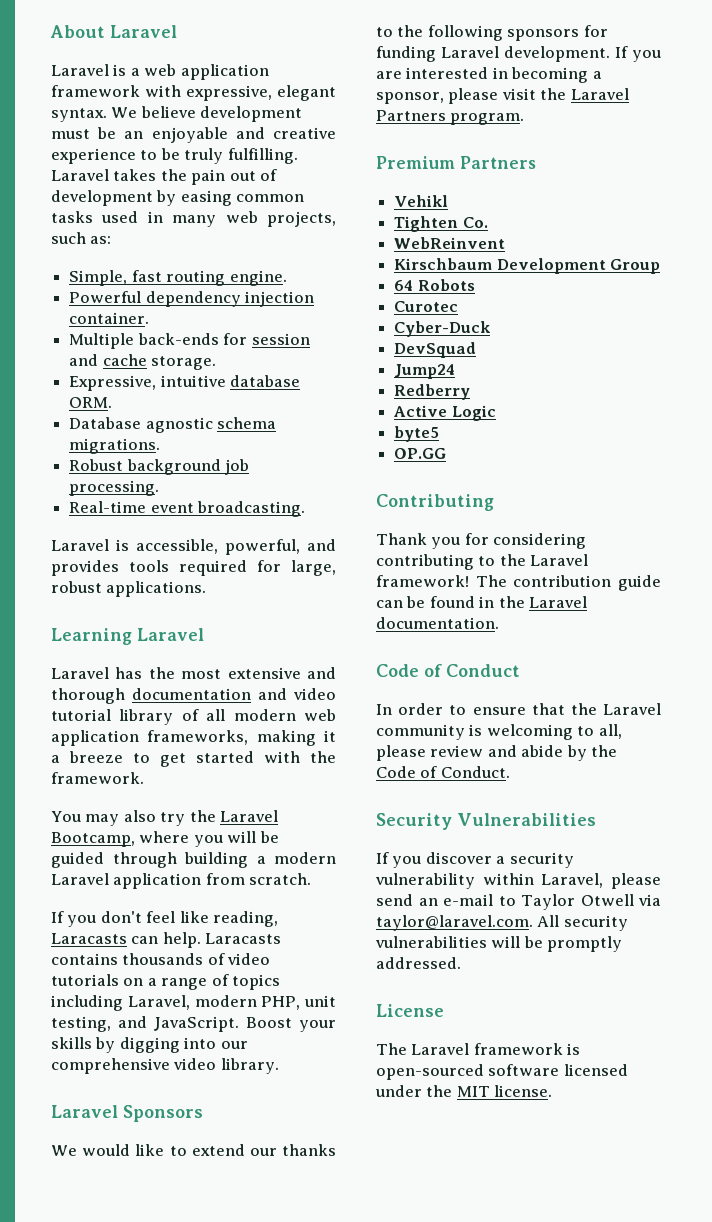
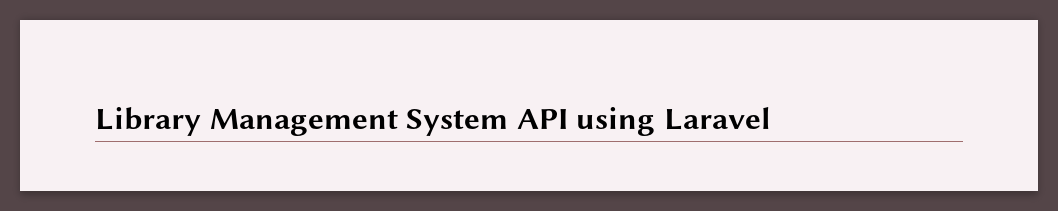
- About Laravel
- Laravel is a web application framework with expressive, elegant syntax. We believe development must be an enjoyable and creative experience to be truly fulfilling. Laravel takes the pain out of development by easing common tasks used in many web projects, such as:
- Simple, fast routing engine.
- Powerful dependency injection container.
- Multiple back-ends for session and cache storage.
- Expressive, intuitive database ORM.
- Database agnostic schema migrations.
- Robust background job processing.
- Real-time event broadcasting.
- Laravel is accessible, powerful, and provides tools required for large, robust applications.
- Learning Laravel
- Laravel has the most extensive and thorough documentation and video tutorial library of all modern web application frameworks, making it a breeze to get started with the framework.
- You may also try the Laravel Bootcamp, where you will be guided through building a modern Laravel application from scratch.
- If you don't feel like reading, Laracasts can help. Laracasts contains thousands of video tutorials on a range of topics including Laravel, modern PHP, unit testing, and JavaScript. Boost your skills by digging into our comprehensive video library.
- Laravel Sponsors
- We would like to extend our thanks to the following sponsors for funding Laravel development. If you are interested in becoming a sponsor, please visit the Laravel Partners program.
- Premium Partners
- Vehikl
- Tighten Co.
- WebReinvent
- Kirschbaum Development Group
- 64 Robots
- Curotec
- Cyber-Duck
- DevSquad
- Jump24
- Redberry
- Active Logic
- byte5
- OP.GG
- Contributing
- Thank you for considering contributing to the Laravel framework! The contribution guide can be found in the Laravel documentation.
- Code of Conduct
- In order to ensure that the Laravel community is welcoming to all, please review and abide by the Code of Conduct.
- Security Vulnerabilities
- If you discover a security vulnerability within Laravel, please send an e-mail to Taylor Otwell via taylor@laravel.com. All security vulnerabilities will be promptly addressed.
- License
- The Laravel framework is open-sourced software licensed under the MIT license.
+ Library Management System API using Laravel

